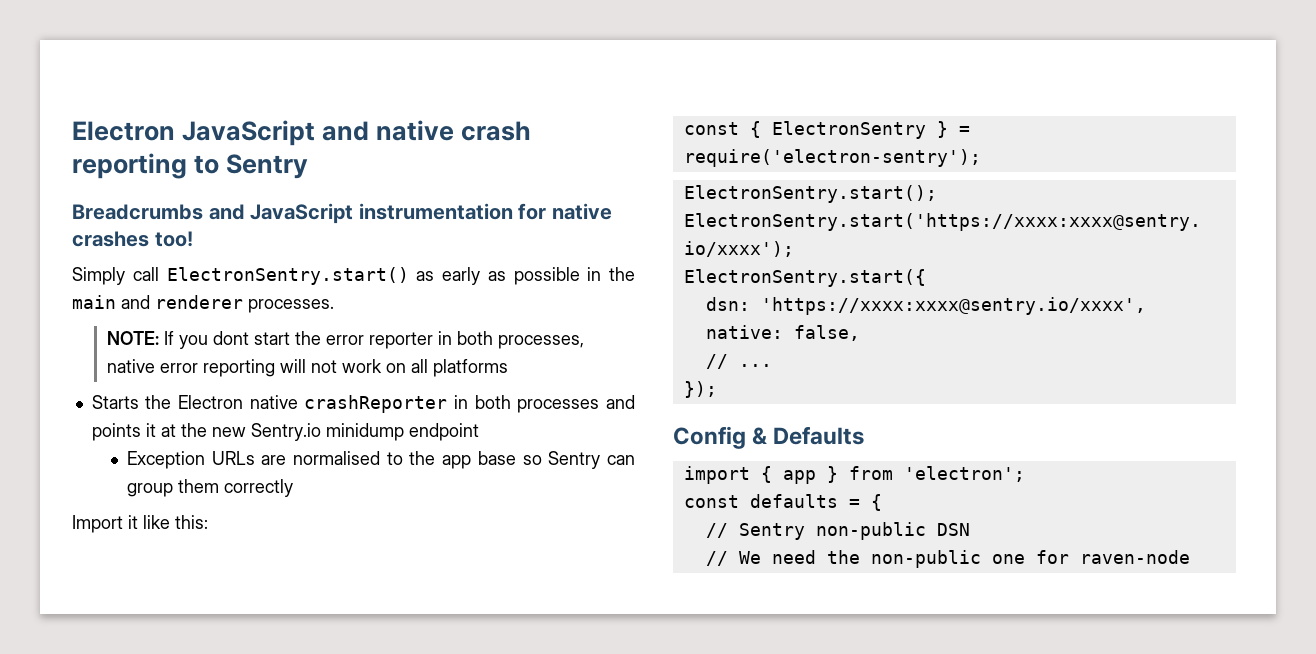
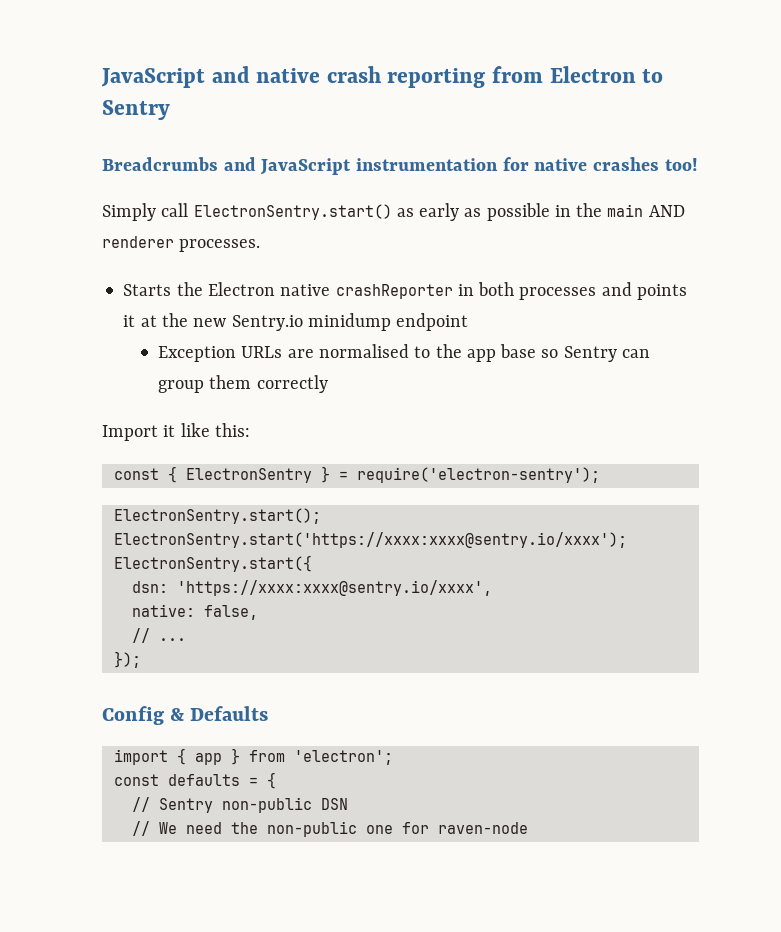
- Electron JavaScript and native crash reporting to Sentry
+ JavaScript and native crash reporting from Electron to Sentry
- Simply call ElectronSentry.start() as early as possible in the main and renderer processes.
+ Simply call ElectronSentry.start() as early as possible in the main AND renderer processes.
- NOTE: If you dont start the error reporter in both processes, native error reporting will not work on all platforms

